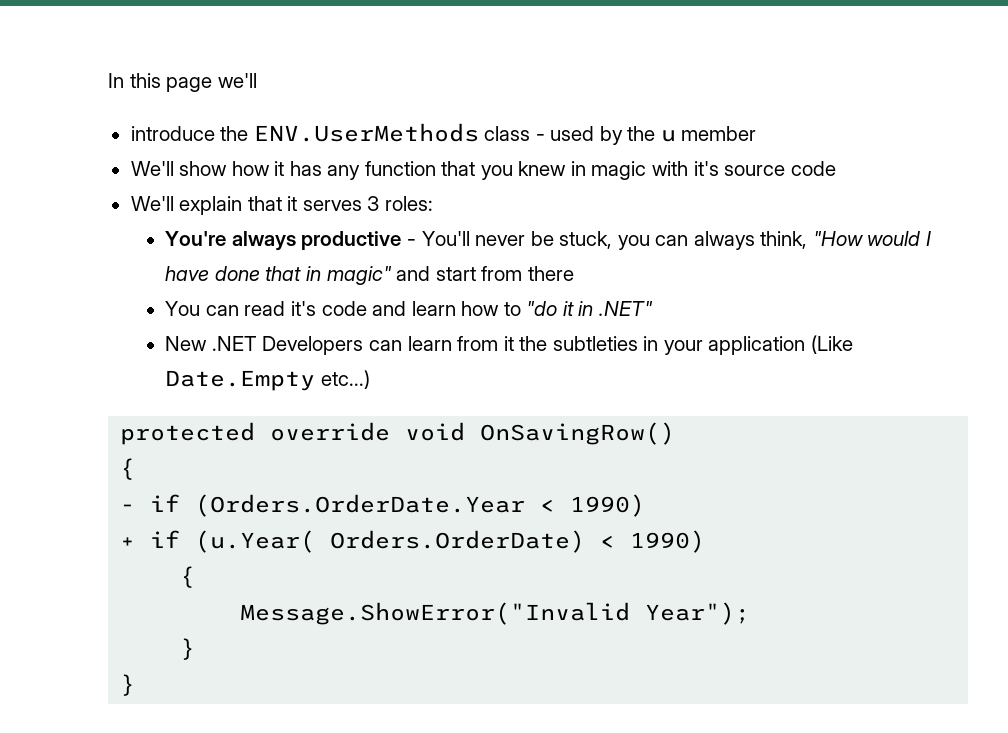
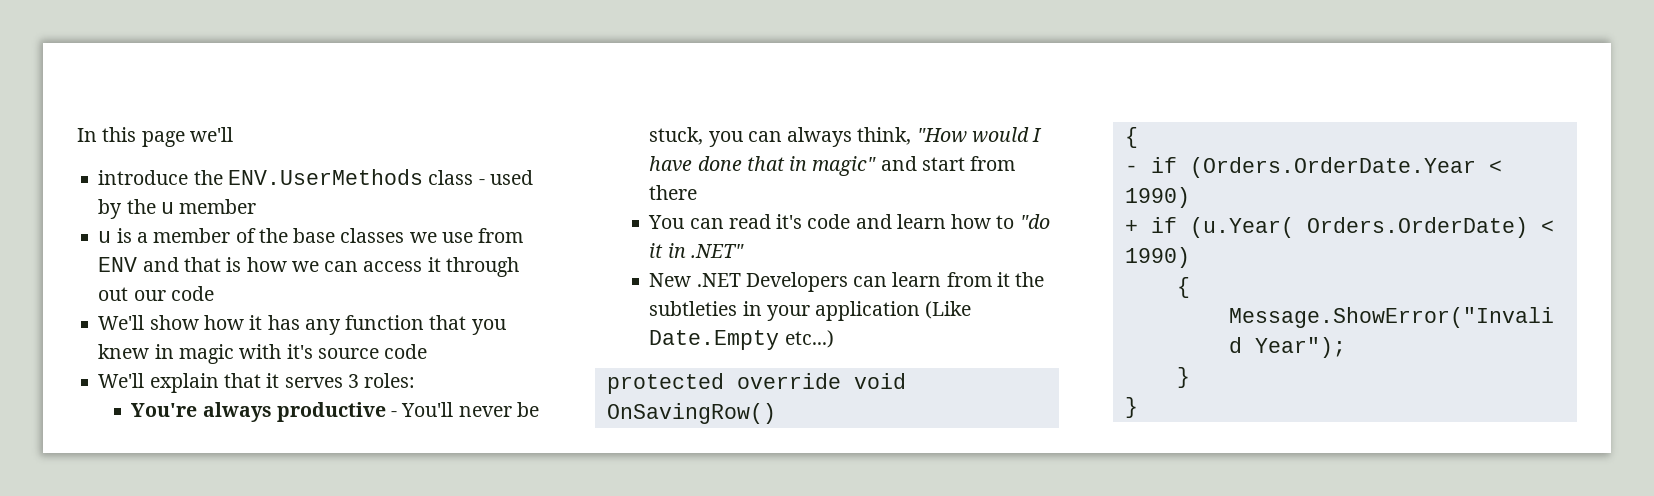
+ u is a member of the base classes we use from ENV and that is how we can access it through out our code

